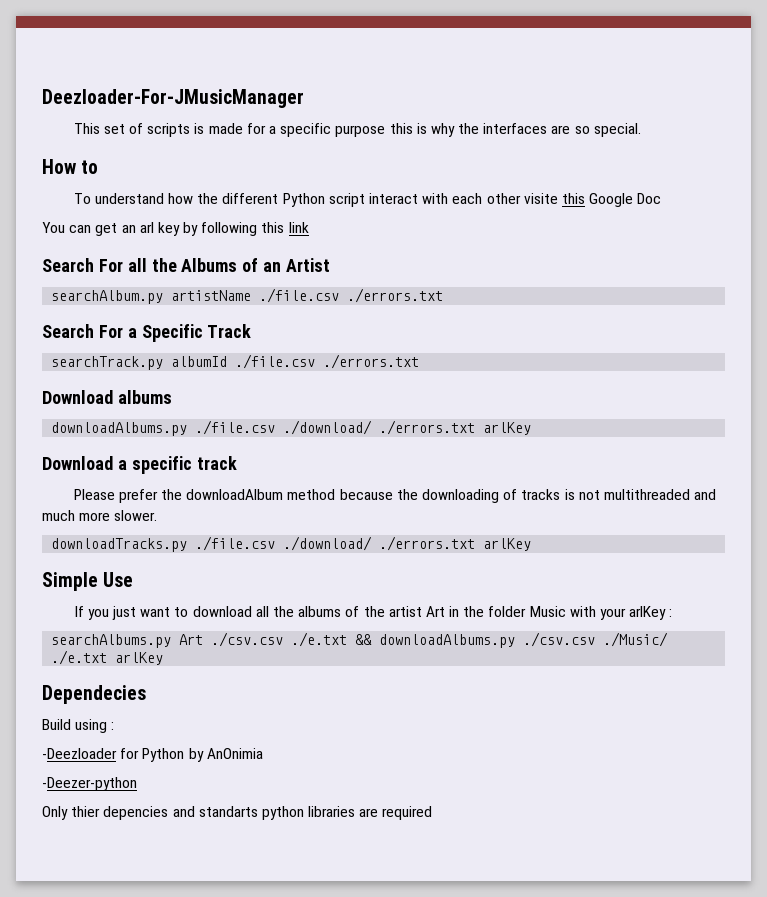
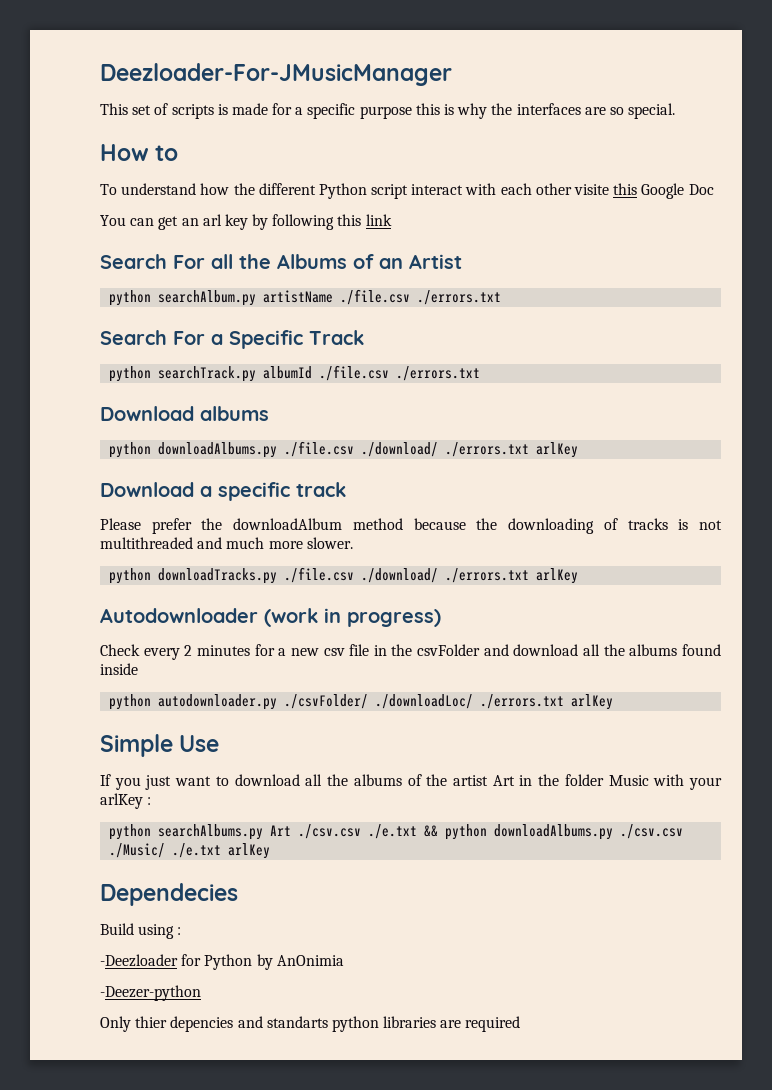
- searchAlbum.py artistName ./file.csv ./errors.txt
+ python searchAlbum.py artistName ./file.csv ./errors.txt
- searchTrack.py albumId ./file.csv ./errors.txt
+ python searchTrack.py albumId ./file.csv ./errors.txt
- downloadAlbums.py ./file.csv ./download/ ./errors.txt arlKey
+ python downloadAlbums.py ./file.csv ./download/ ./errors.txt arlKey
- downloadTracks.py ./file.csv ./download/ ./errors.txt arlKey
+ python downloadTracks.py ./file.csv ./download/ ./errors.txt arlKey
+ Autodownloader (work in progress)
+ Check every 2 minutes for a new csv file in the csvFolder and download all the albums found inside
+ python autodownloader.py ./csvFolder/ ./downloadLoc/ ./errors.txt arlKey
- searchAlbums.py Art ./csv.csv ./e.txt && downloadAlbums.py ./csv.csv ./Music/ ./e.txt arlKey
+ python searchAlbums.py Art ./csv.csv ./e.txt && python downloadAlbums.py ./csv.csv ./Music/ ./e.txt arlKey

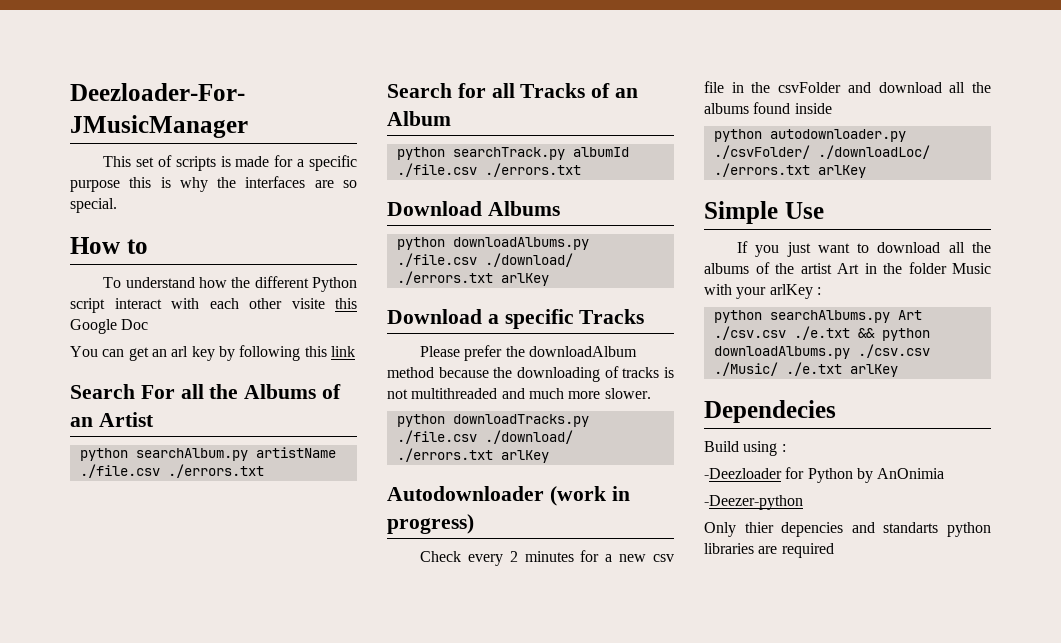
- Search For a Specific Track
+ Search for all Tracks of an Album
- Download albums
+ Download Albums
- Download a specific track
+ Download a specific Tracks

